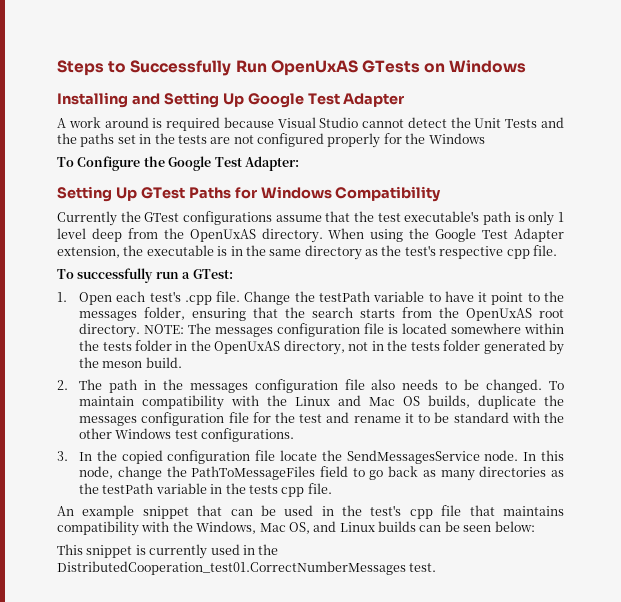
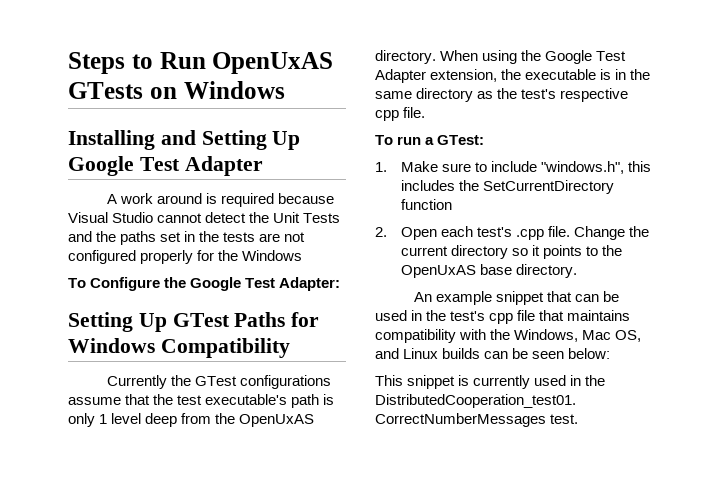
- Steps to Successfully Run OpenUxAS GTests on Windows
+ Steps to Run OpenUxAS GTests on Windows
- To successfully run a GTest:
+ To run a GTest:
- 1. Open each test's .cpp file.
+ 1. Make sure to include "windows.h", this includes the SetCurrentDirectory function
+ 2. Open each test's .cpp file.
- Change the testPath variable to have it point to the messages folder, ensuring that the search starts from the OpenUxAS root directory. NOTE: The messages configuration file is located somewhere within the tests folder in the OpenUxAS directory, not in the tests folder generated by the meson build.
- 2. The path in the messages configuration file also needs to be changed. To maintain compatibility with the Linux and Mac OS builds, duplicate the messages configuration file for the test and rename it to be standard with the other Windows test configurations.
- 3. In the copied configuration file locate the SendMessagesService node. In this node, change the PathToMessageFiles field to go back as many directories as the testPath variable in the tests cpp file.
+ Change the current directory so it points to the OpenUxAS base directory.

